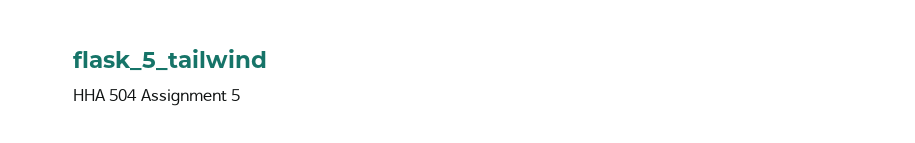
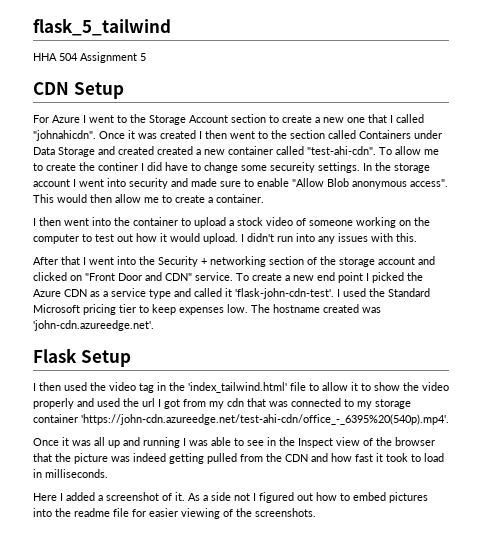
+ CDN Setup
+ For Azure I went to the Storage Account section to create a new one that I called "johnahicdn". Once it was created I then went to the section called Containers under Data Storage and created created a new container called "test-ahi-cdn". To allow me to create the continer I did have to change some secureity settings. In the storage account I went into security and made sure to enable "Allow Blob anonymous access". This would then allow me to create a container.
+ I then went into the container to upload a stock video of someone working on the computer to test out how it would upload. I didn't run into any issues with this.
+ After that I went into the Security + networking section of the storage account and clicked on "Front Door and CDN" service. To create a new end point I picked the Azure CDN as a service type and called it 'flask-john-cdn-test'. I used the Standard Microsoft pricing tier to keep expenses low. The hostname created was 'john-cdn.azureedge.net'.
+ Flask Setup
+ I then used the video tag in the 'index_tailwind.html' file to allow it to show the video properly and used the url I got from my cdn that was connected to my storage container 'https://john-cdn.azureedge.net/test-ahi-cdn/office_-_6395%20(540p).mp4'.
+ Once it was all up and running I was able to see in the Inspect view of the browser that the picture was indeed getting pulled from the CDN and how fast it took to load in milliseconds.
+ Here I added a screenshot of it. As a side not I figured out how to embed pictures into the readme file for easier viewing of the screenshots.

